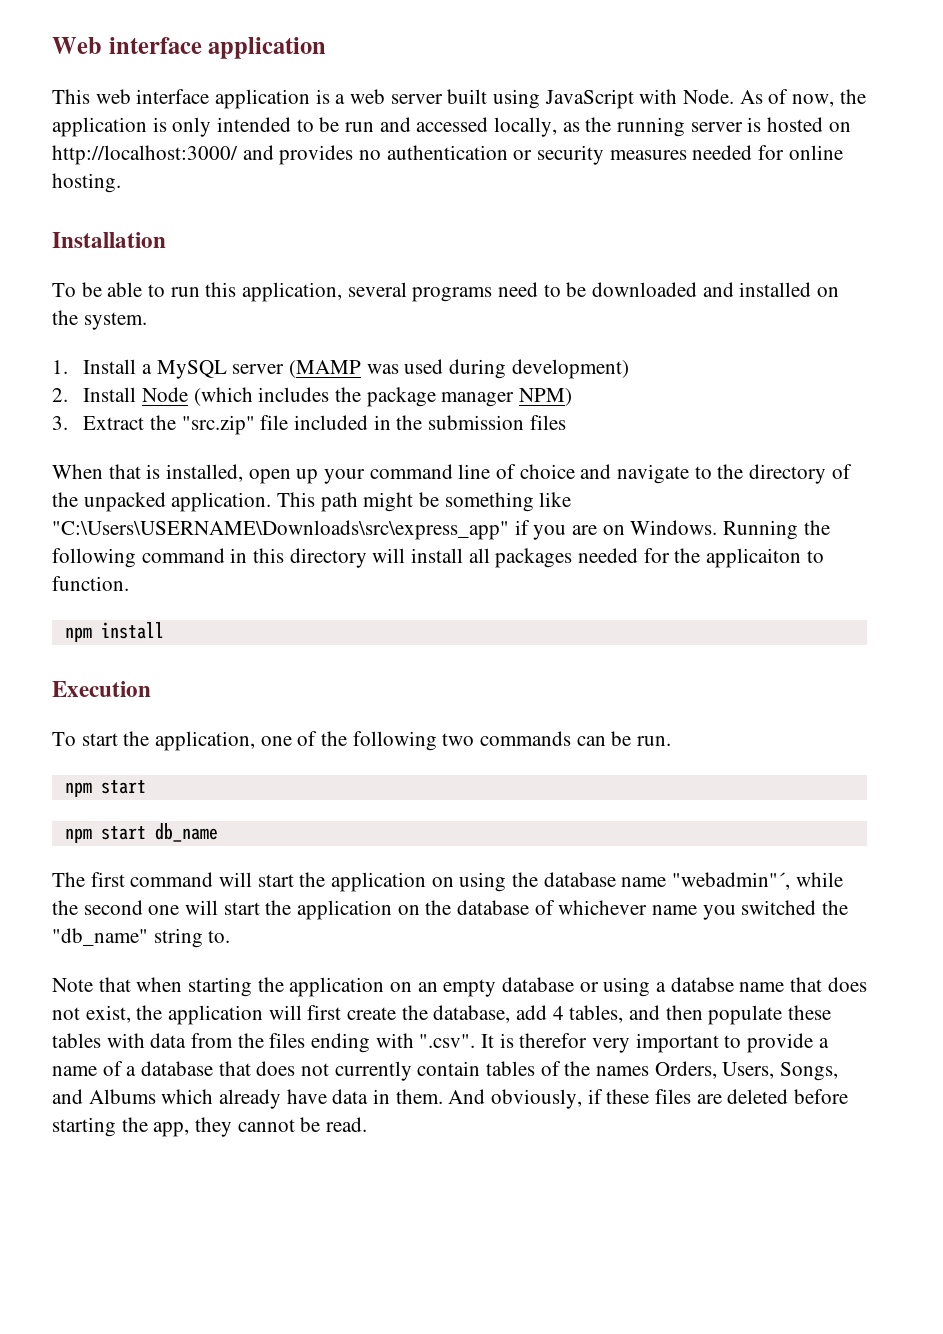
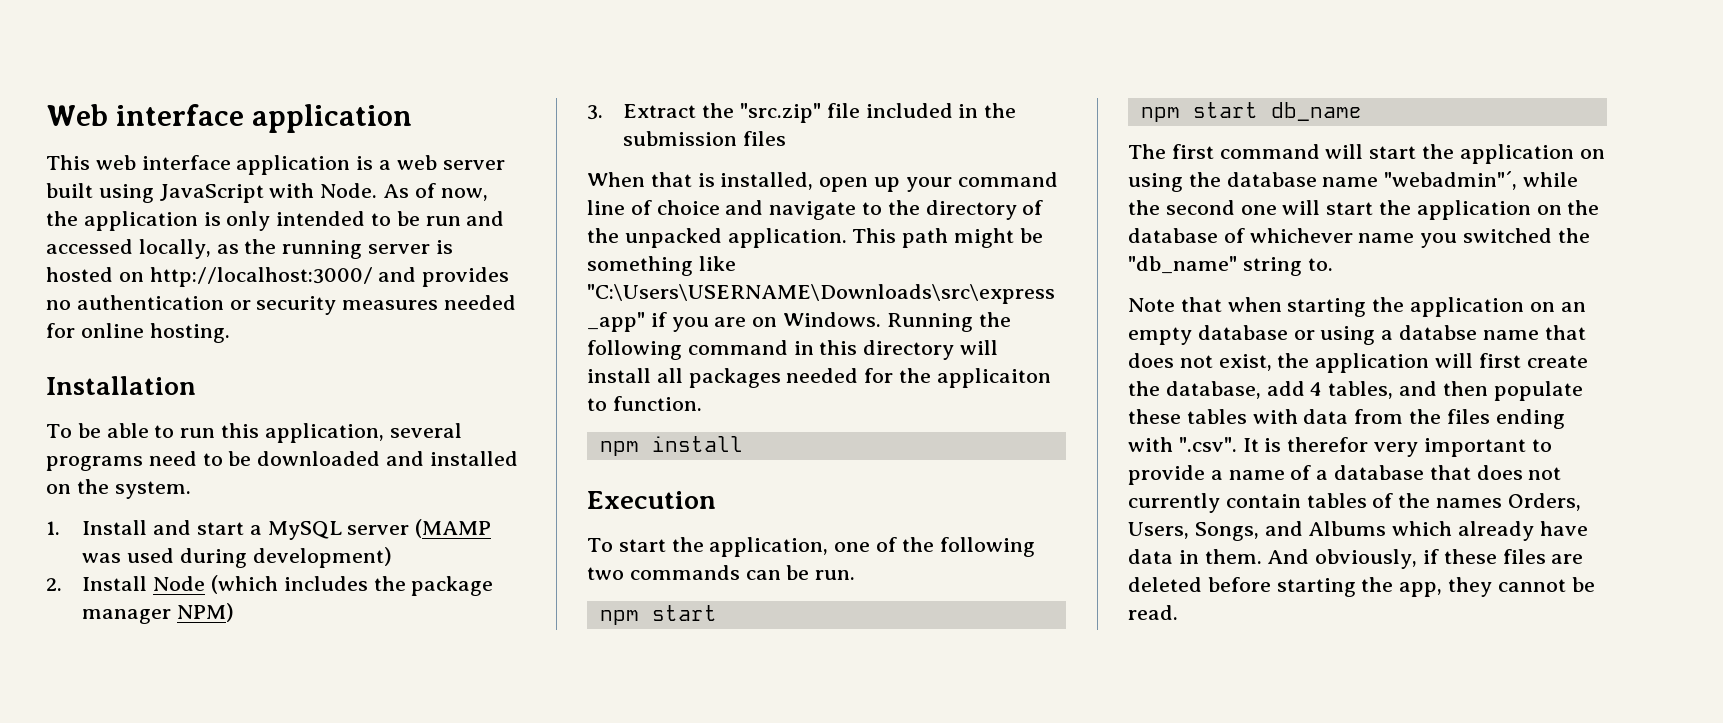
- 1. Install a MySQL server (MAMP was used during development)
+ 1. Install and start a MySQL server (MAMP was used during development)

